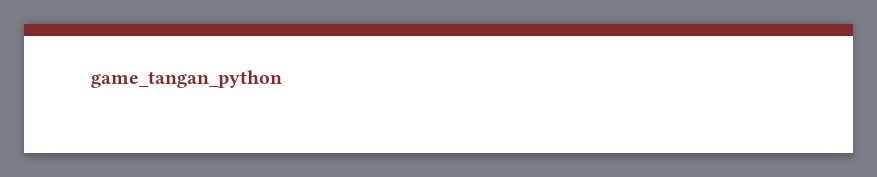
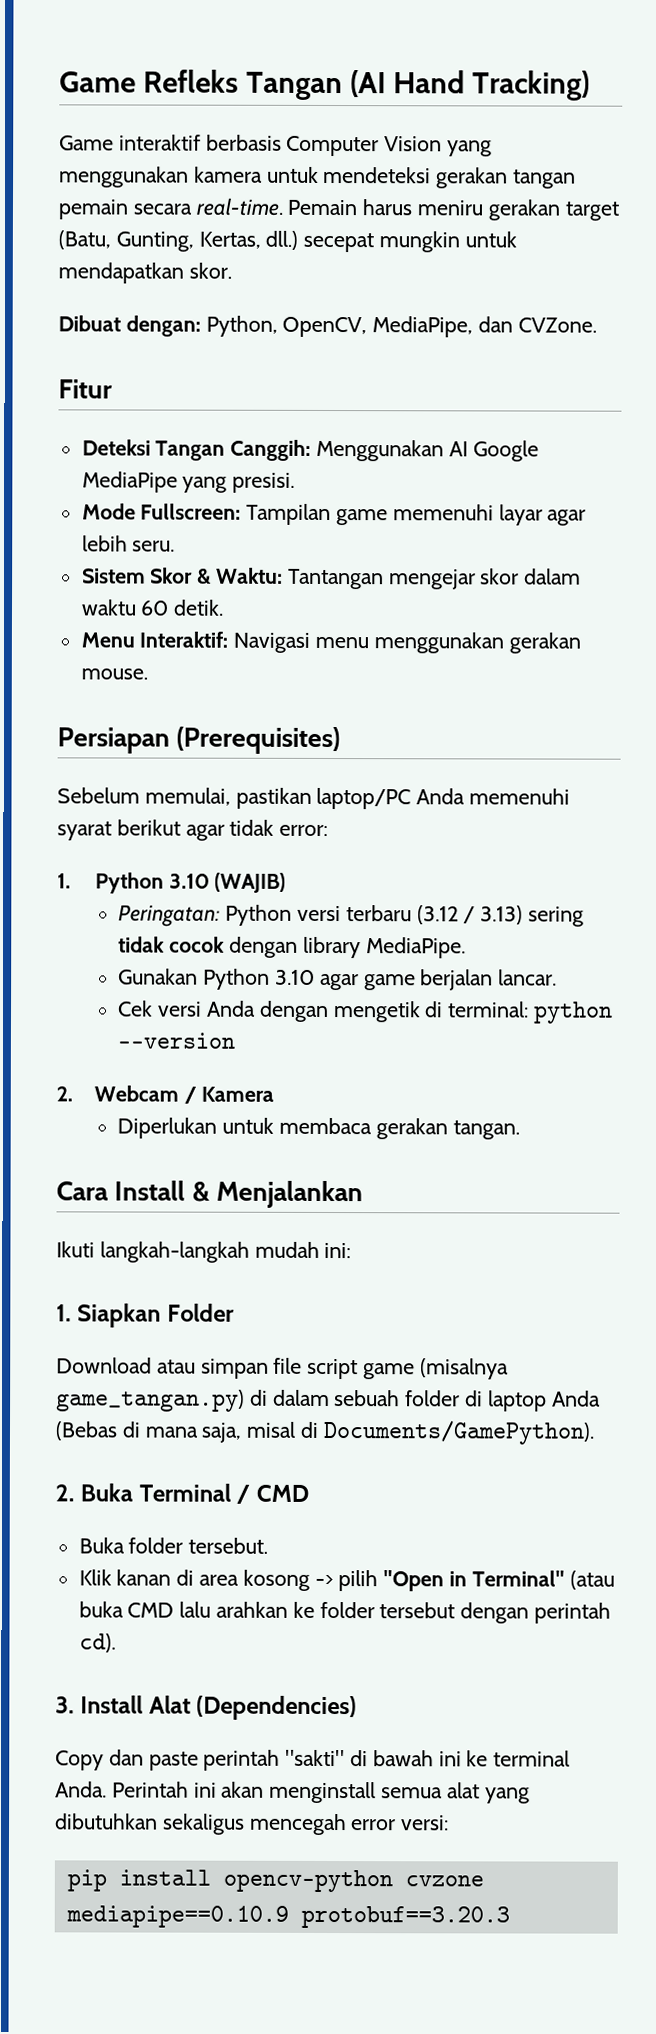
- game_tangan_python
+ Game Refleks Tangan (AI Hand Tracking)
+ Game interaktif berbasis Computer Vision yang menggunakan kamera untuk mendeteksi gerakan tangan pemain secara real-time. Pemain harus meniru gerakan target (Batu, Gunting, Kertas, dll.) secepat mungkin untuk mendapatkan skor.
+ Dibuat dengan: Python, OpenCV, MediaPipe, dan CVZone.
+ Fitur
+ Deteksi Tangan Canggih: Menggunakan AI Google MediaPipe yang presisi.
+ Mode Fullscreen: Tampilan game memenuhi layar agar lebih seru.
+ Sistem Skor & Waktu: Tantangan mengejar skor dalam waktu 60 detik.
+ Menu Interaktif: Navigasi menu menggunakan gerakan mouse.
+ Persiapan (Prerequisites)
+ Sebelum memulai, pastikan laptop/PC Anda memenuhi syarat berikut agar tidak error:
+ 1. Python 3.10 (WAJIB)
+ Peringatan: Python versi terbaru (3.12 / 3.13) sering tidak cocok dengan library MediaPipe.
+ Gunakan Python 3.10 agar game berjalan lancar.
+ Cek versi Anda dengan mengetik di terminal: python --version
+ 2. Webcam / Kamera
+ Diperlukan untuk membaca gerakan tangan.
+ Cara Install & Menjalankan
+ Ikuti langkah-langkah mudah ini:
+ 1. Siapkan Folder
+ Download atau simpan file script game (misalnya game_tangan.py) di dalam sebuah folder di laptop Anda (Bebas di mana saja, misal di Documents/GamePython).
+ 2. Buka Terminal / CMD
+ Buka folder tersebut.
+ Klik kanan di area kosong -> pilih "Open in Terminal" (atau buka CMD lalu arahkan ke folder tersebut dengan perintah cd).
+ 3. Install Alat (Dependencies)
+ Copy dan paste perintah "sakti" di bawah ini ke terminal Anda. Perintah ini akan menginstall semua alat yang dibutuhkan sekaligus mencegah error versi:
+ pip install opencv-python cvzone mediapipe==0.10.9 protobuf==3.20.3

